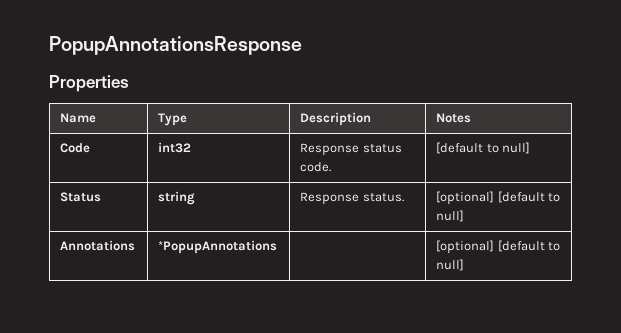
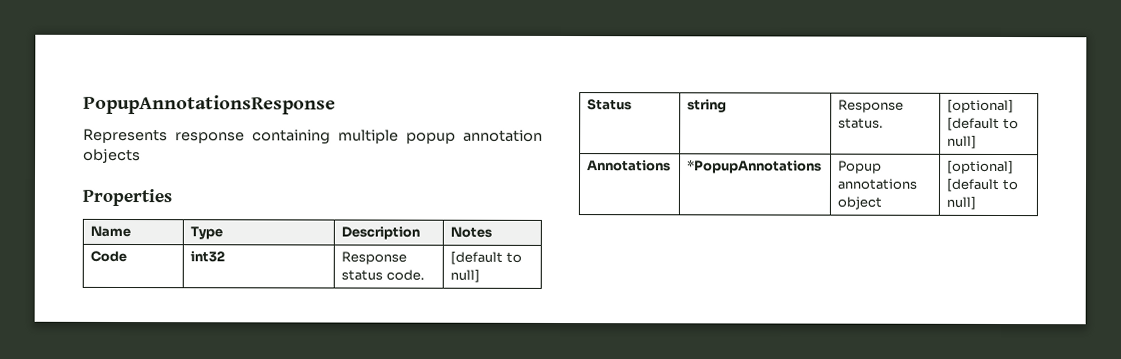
+ Represents response containing multiple popup annotation objects
- Annotations | *PopupAnnotations | | [optional] [default to null]
+ Annotations | *PopupAnnotations | Popup annotations object | [optional] [default to null]

